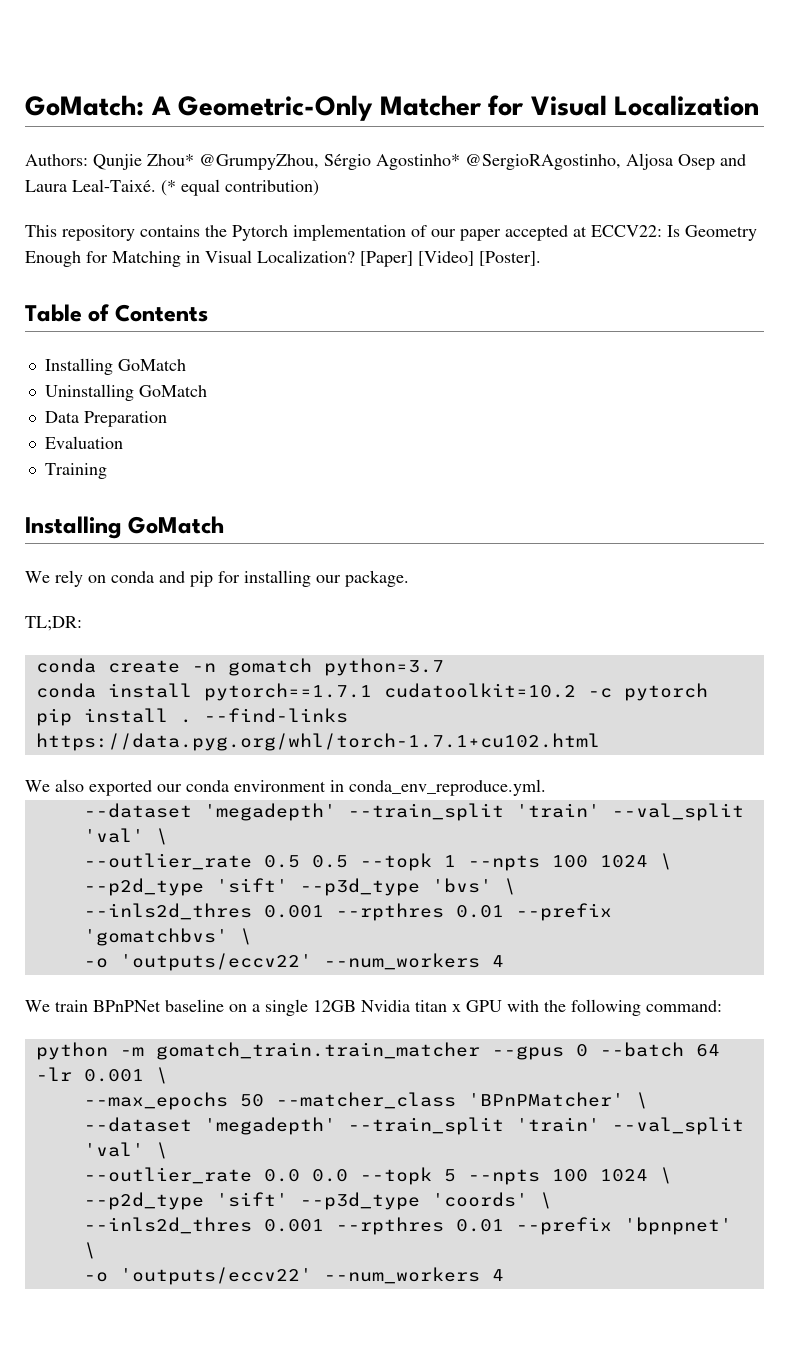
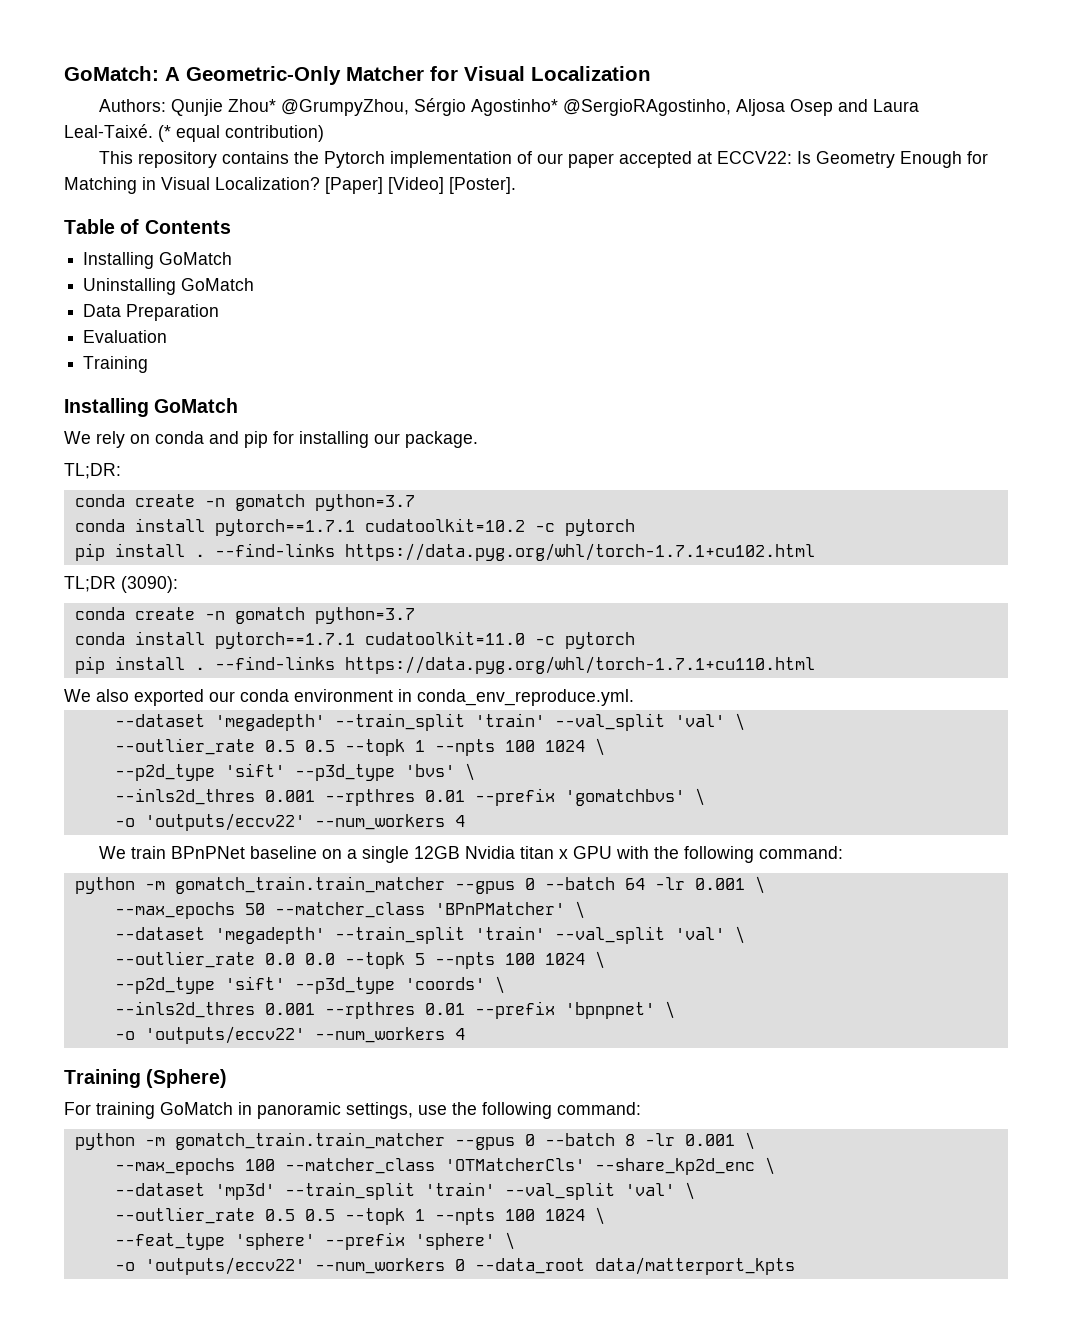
+ TL;DR (3090):
+ conda create -n gomatch python=3.7
+ conda install pytorch==1.7.1 cudatoolkit=11.0 -c pytorch
+ pip install . --find-links https://data.pyg.org/whl/torch-1.7.1+cu110.html
+ Training (Sphere)
+ For training GoMatch in panoramic settings, use the following command:
+ python -m gomatch_train.train_matcher --gpus 0 --batch 8 -lr 0.001 \
+ --max_epochs 100 --matcher_class 'OTMatcherCls' --share_kp2d_enc \
+ --dataset 'mp3d' --train_split 'train' --val_split 'val' \
+ --outlier_rate 0.5 0.5 --topk 1 --npts 100 1024 \
+ --feat_type 'sphere' --prefix 'sphere' \
+ -o 'outputs/eccv22' --num_workers 0 --data_root data/matterport_kpts

